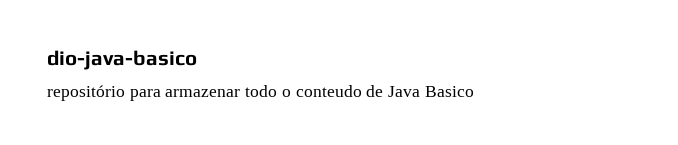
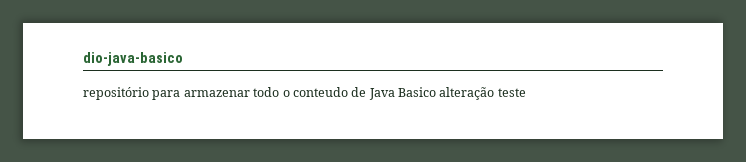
- repositório para armazenar todo o conteudo de Java Basico
+ repositório para armazenar todo o conteudo de Java Basico alteração teste

